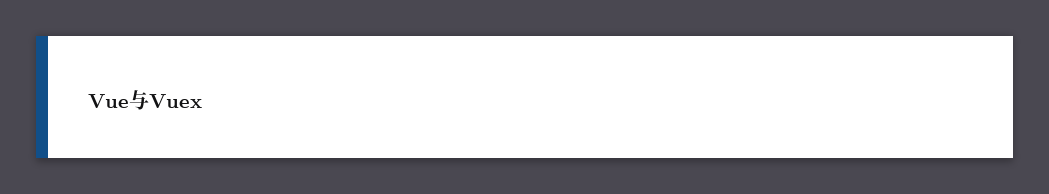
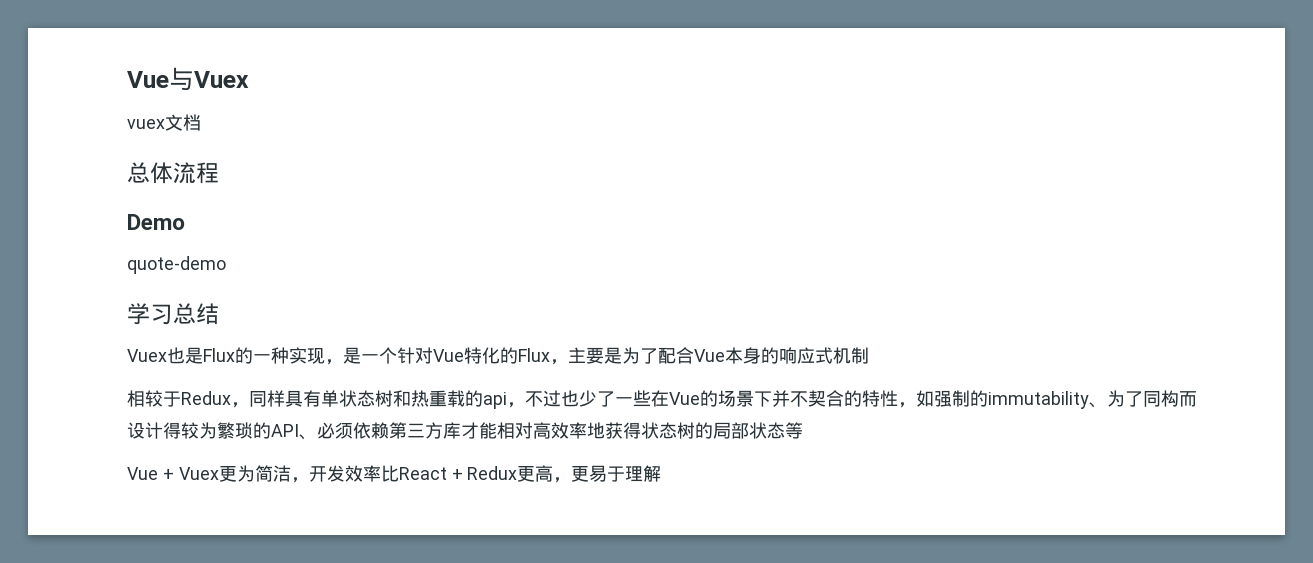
+ vuex文档
+ 总体流程
+ Demo
+ quote-demo
+ 学习总结
+ Vuex也是Flux的一种实现，是一个针对Vue特化的Flux，主要是为了配合Vue本身的响应式机制
+ 相较于Redux，同样具有单状态树和热重载的api，不过也少了一些在Vue的场景下并不契合的特性，如强制的immutability、为了同构而设计得较为繁琐的API、必须依赖第三方库才能相对高效率地获得状态树的局部状态等
+ Vue + Vuex更为简洁，开发效率比React + Redux更高，更易于理解

